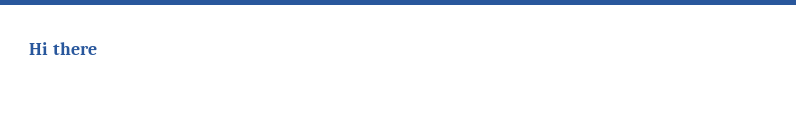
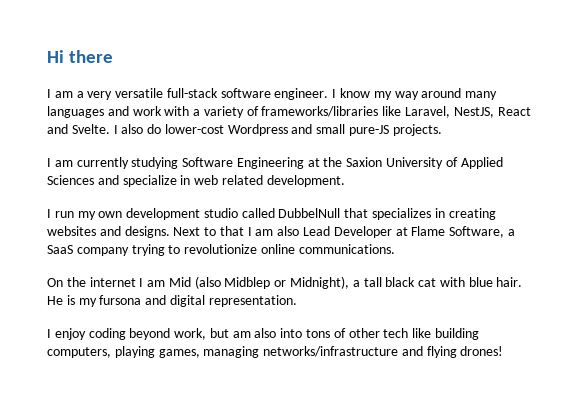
+ I am a very versatile full-stack software engineer. I know my way around many languages and work with a variety of frameworks/libraries like Laravel, NestJS, React and Svelte. I also do lower-cost Wordpress and small pure-JS projects.
+ I am currently studying Software Engineering at the Saxion University of Applied Sciences and specialize in web related development.
+ I run my own development studio called DubbelNull that specializes in creating websites and designs. Next to that I am also Lead Developer at Flame Software, a SaaS company trying to revolutionize online communications.
+ On the internet I am Mid (also Midblep or Midnight), a tall black cat with blue hair. He is my fursona and digital representation.
+ I enjoy coding beyond work, but am also into tons of other tech like building computers, playing games, managing networks/infrastructure and flying drones!

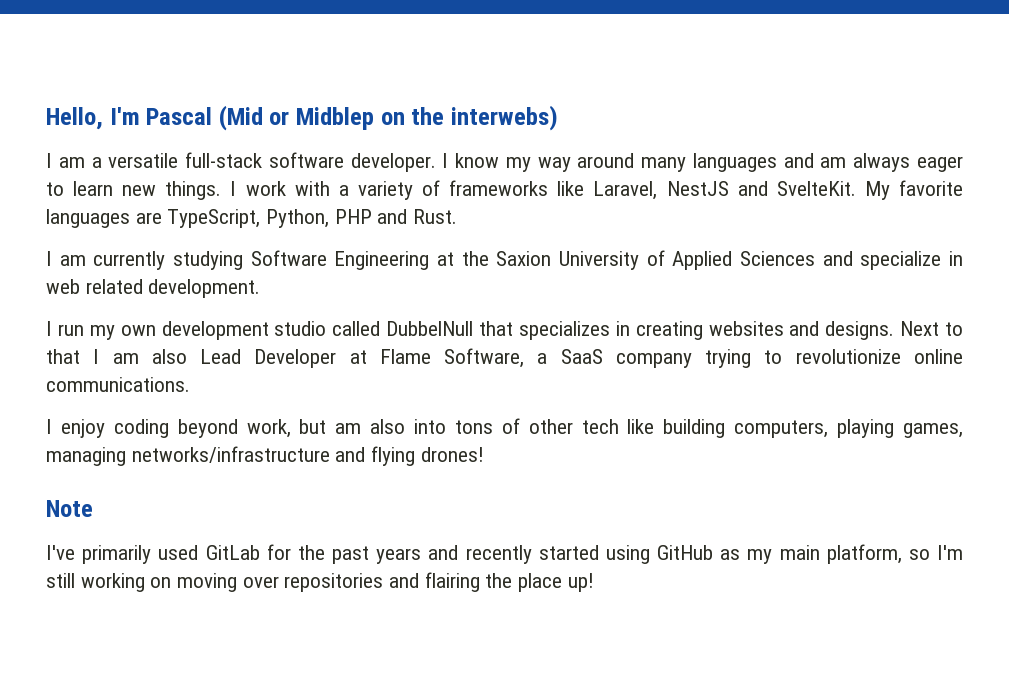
- Hi there
+ Hello, I'm Pascal (Mid or Midblep on the interwebs)
- I am a very versatile full-stack software engineer.
+ I am a versatile full-stack software developer.
- I know my way around many languages and work with a variety of frameworks/libraries like Laravel, NestJS, React and Svelte. I also do lower-cost Wordpress and small pure-JS projects.
+ I know my way around many languages and am always eager to learn new things. I work with a variety of frameworks like Laravel, NestJS and SvelteKit. My favorite languages are TypeScript, Python, PHP and Rust.
- On the internet I am Mid (also Midblep or Midnight), a tall black cat with blue hair. He is my fursona and digital representation.
+ Note
+ I've primarily used GitLab for the past years and recently started using GitHub as my main platform, so I'm still working on moving over repositories and flairing the place up!

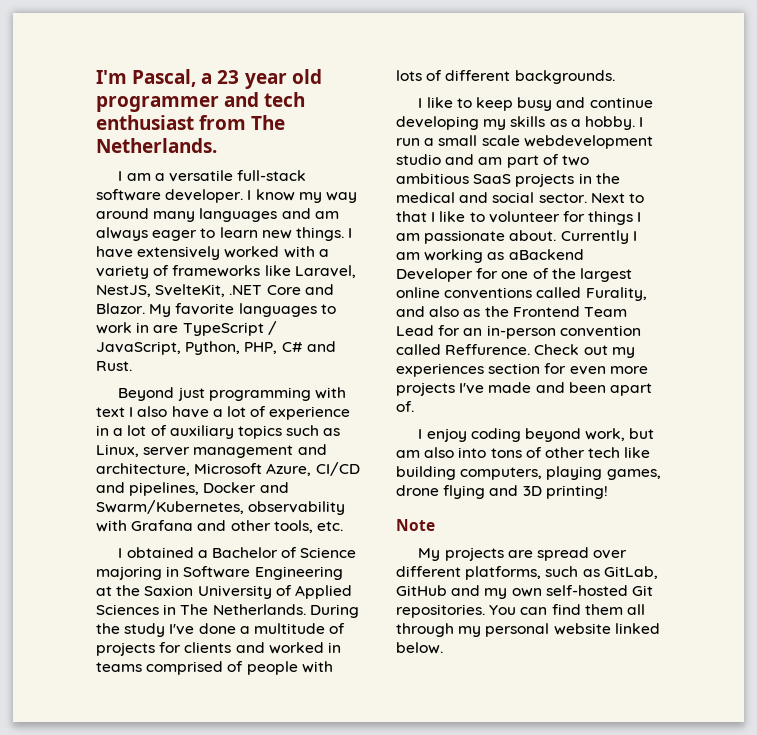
- Hello, I'm Pascal (Mid or Midblep on the interwebs)
+ I'm Pascal, a 23 year old programmer and tech enthusiast from The Netherlands.
- I work with a variety of frameworks like Laravel, NestJS and SvelteKit. My favorite languages are TypeScript, Python, PHP and Rust.
- I am currently studying Software Engineering at the Saxion University of Applied Sciences and specialize in web related development.
- I run my own development studio called DubbelNull that specializes in creating websites and designs. Next to that I am also Lead Developer at Flame Software, a SaaS company trying to revolutionize online communications.
+ I have extensively worked with a variety of frameworks like Laravel, NestJS, SvelteKit, .NET Core and Blazor. My favorite languages to work in are TypeScript / JavaScript, Python, PHP, C# and Rust.
+ Beyond just programming with text I also have a lot of experience in a lot of auxiliary topics such as Linux, server management and architecture, Microsoft Azure, CI/CD and pipelines, Docker and Swarm/Kubernetes, observability with Grafana and other tools, etc.
+ I obtained a Bachelor of Science majoring in Software Engineering at the Saxion University of Applied Sciences in The Netherlands. During the study I've done a multitude of projects for clients and worked in teams comprised of people with lots of different backgrounds.
+ I like to keep busy and continue developing my skills as a hobby. I run a small scale webdevelopment studio and am part of two ambitious SaaS projects in the medical and social sector. Next to that I like to volunteer for things I am passionate about. Currently I am working as aBackend Developer for one of the largest online conventions called Furality, and also as the Frontend Team Lead for an in-person convention called Reffurence. Check out my experiences section for even more projects I've made and been apart of.
- I enjoy coding beyond work, but am also into tons of other tech like building computers, playing games, managing networks/infrastructure and flying drones!
+ I enjoy coding beyond work, but am also into tons of other tech like building computers, playing games, drone flying and 3D printing!
  Note
- I've primarily used GitLab for the past years and recently started using GitHub as my main platform, so I'm still working on moving over repositories and flairing the place up!
+ My projects are spread over different platforms, such as GitLab, GitHub and my own self-hosted Git repositories. You can find them all through my personal website linked below.

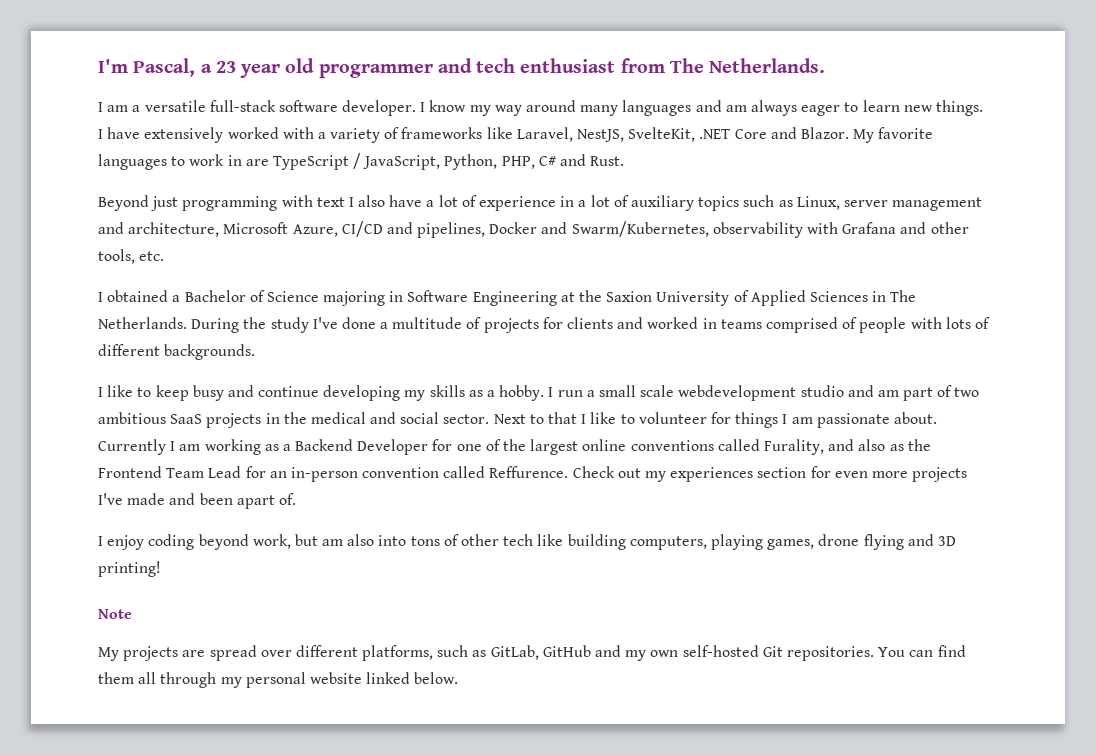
- Currently I am working as aBackend Developer for one of the largest online conventions called Furality, and also as the Frontend Team Lead for an in-person convention called Reffurence.
+ Currently I am working as a Backend Developer for one of the largest online conventions called Furality, and also as the Frontend Team Lead for an in-person convention called Reffurence.

